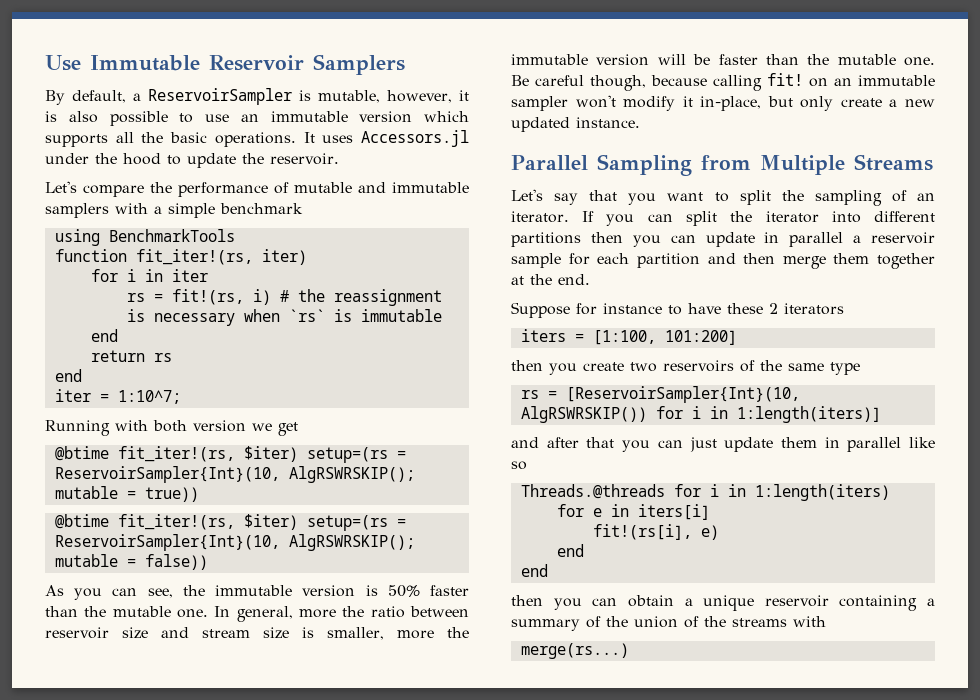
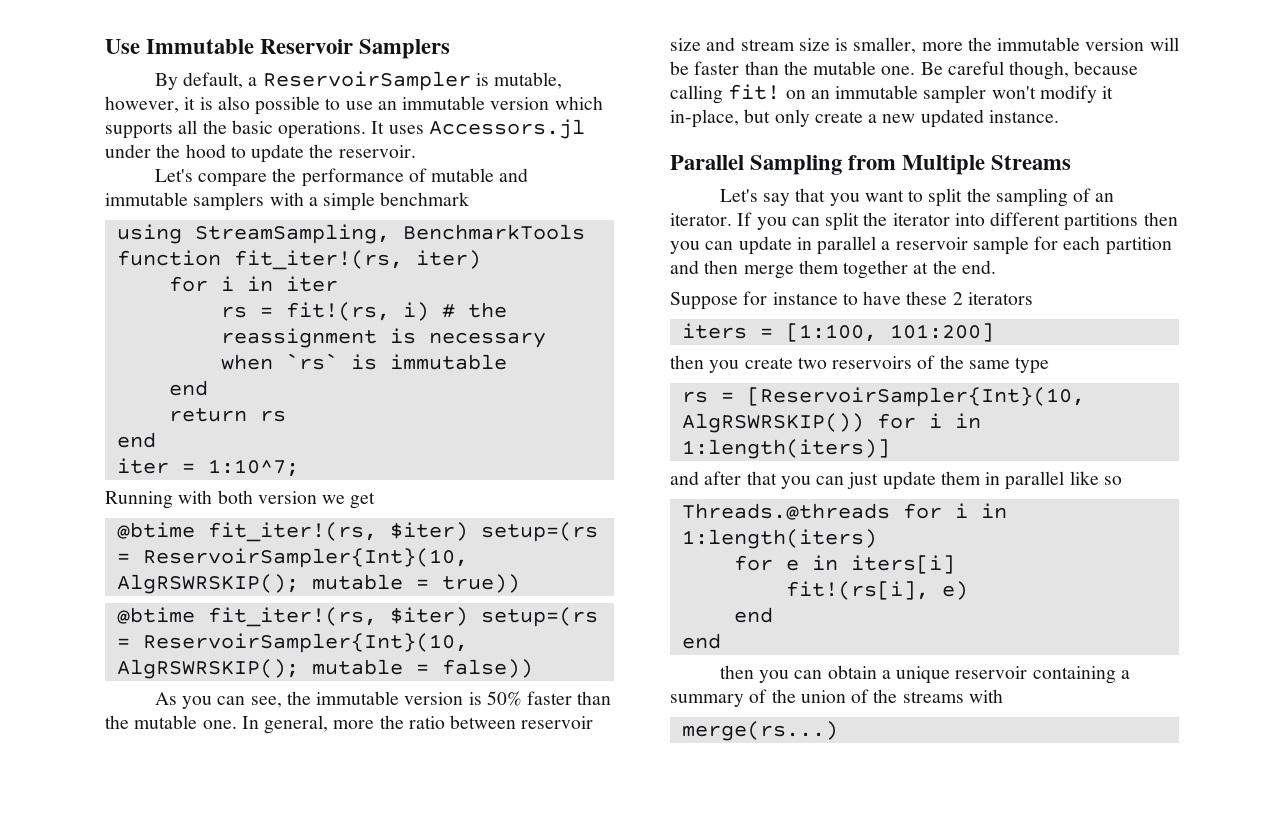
- using BenchmarkTools
+ using StreamSampling, BenchmarkTools

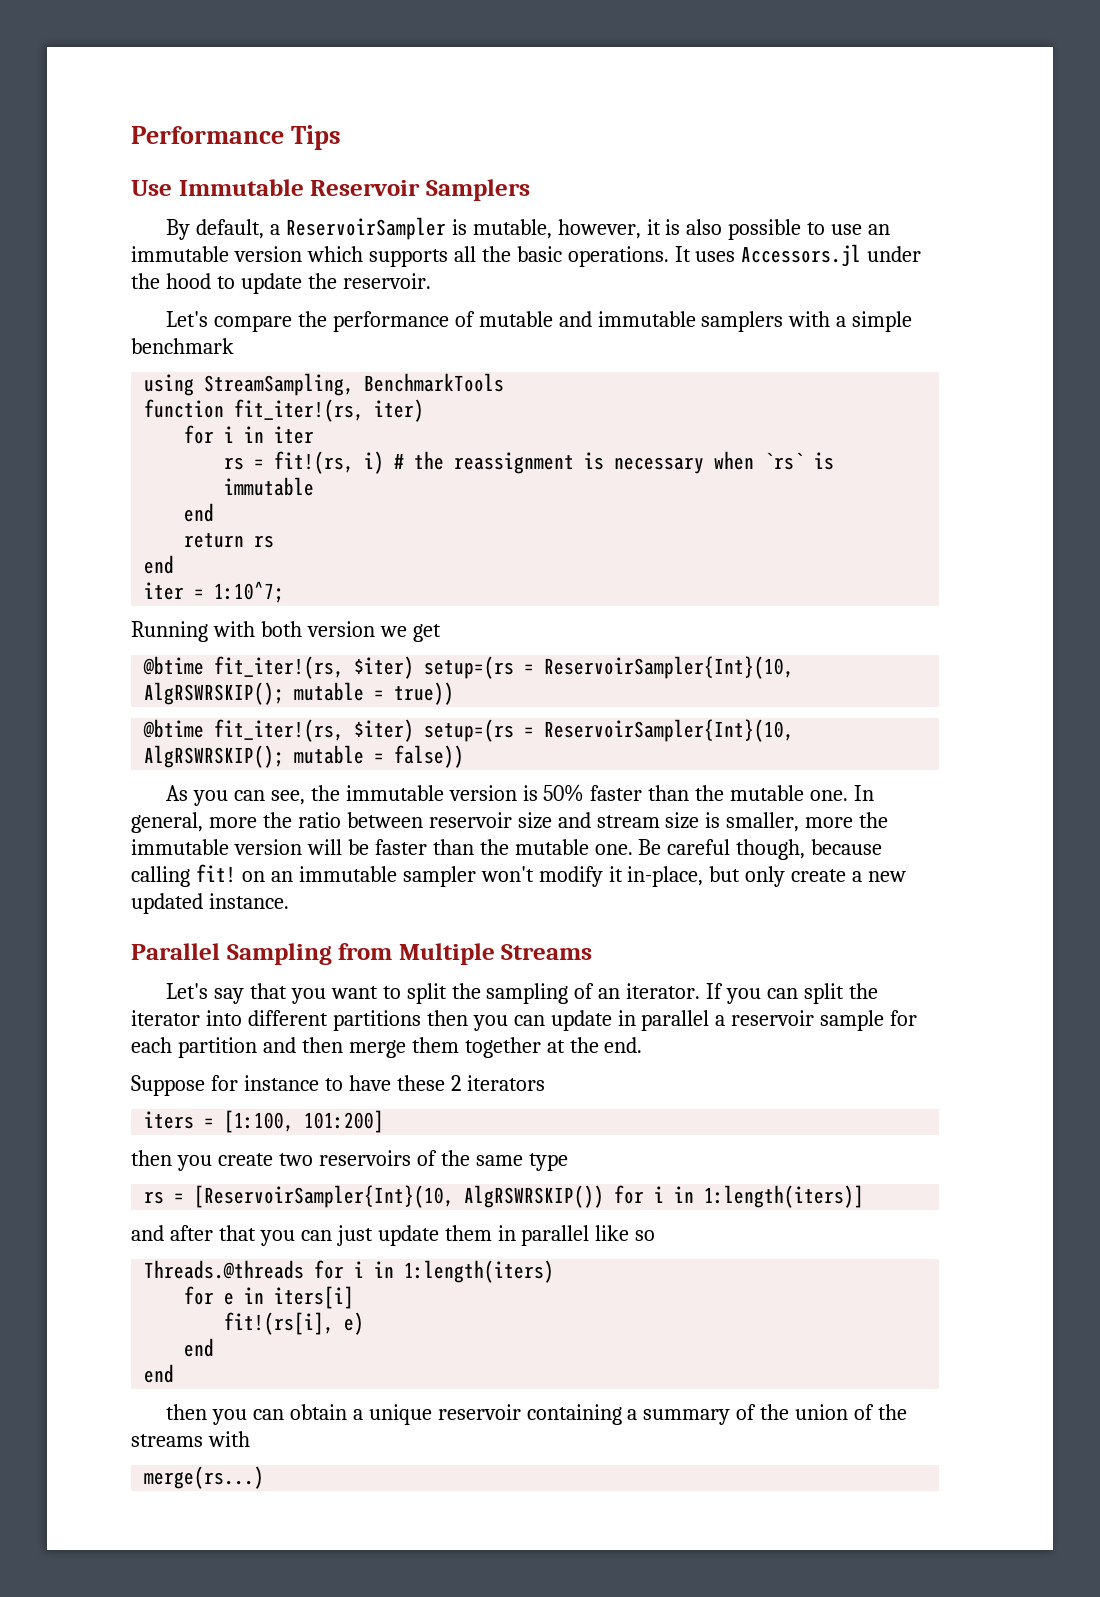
+ Performance Tips

